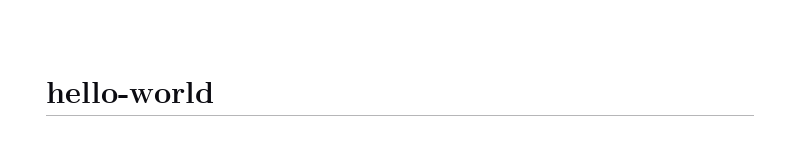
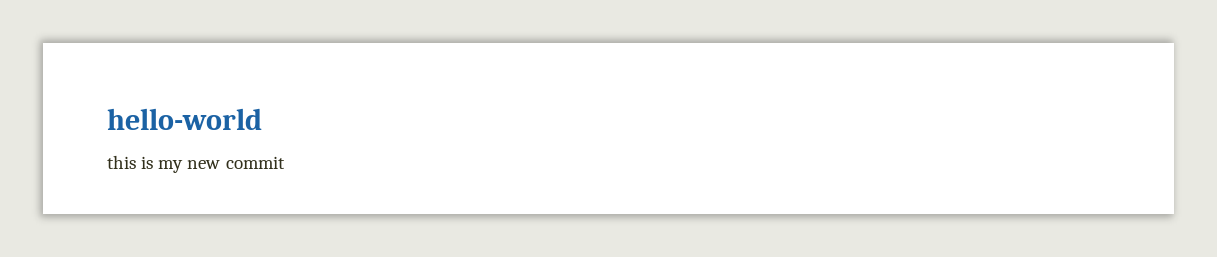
+ this is my new commit

